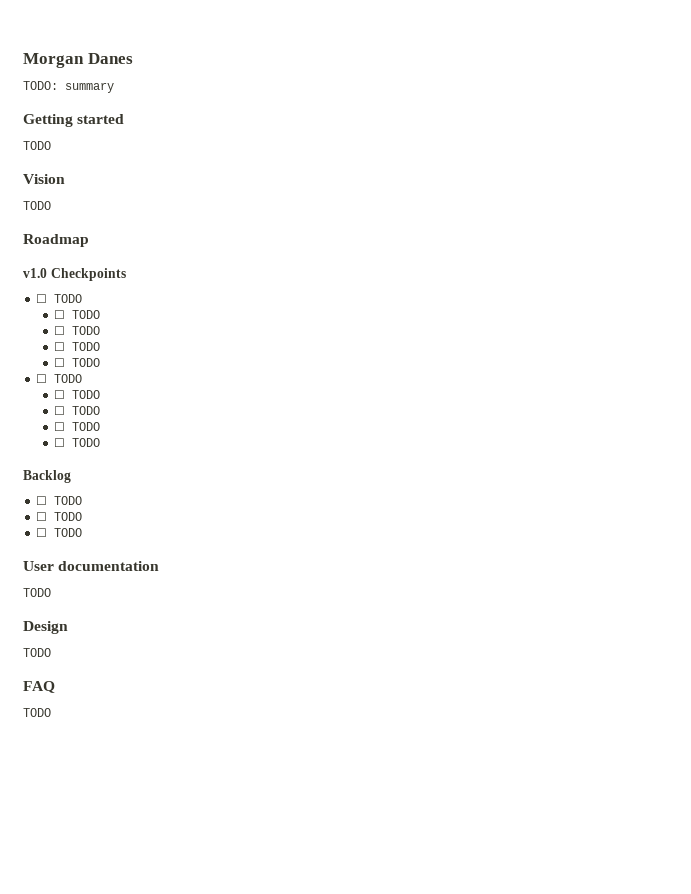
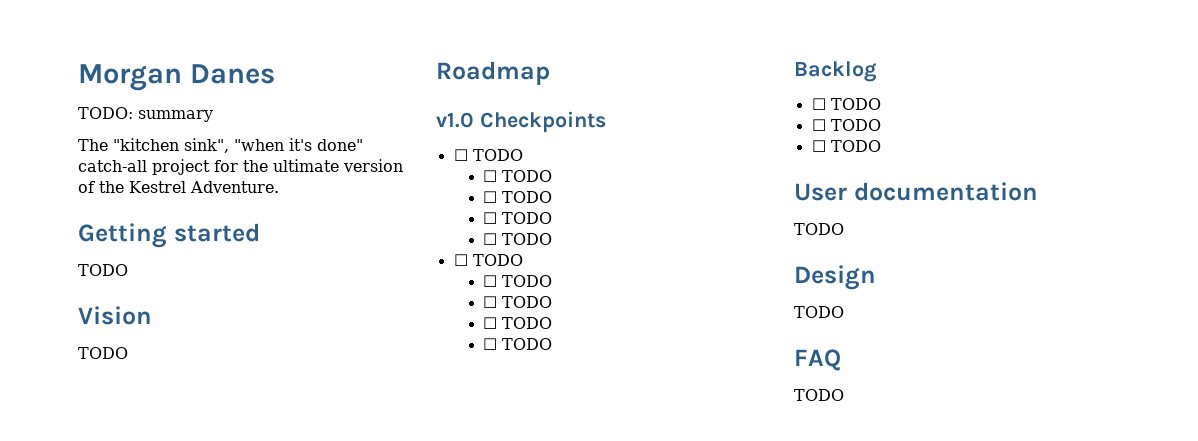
+ The "kitchen sink", "when it's done" catch-all project for the ultimate version of the Kestrel Adventure.

